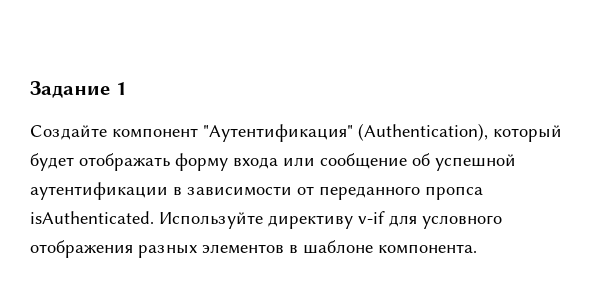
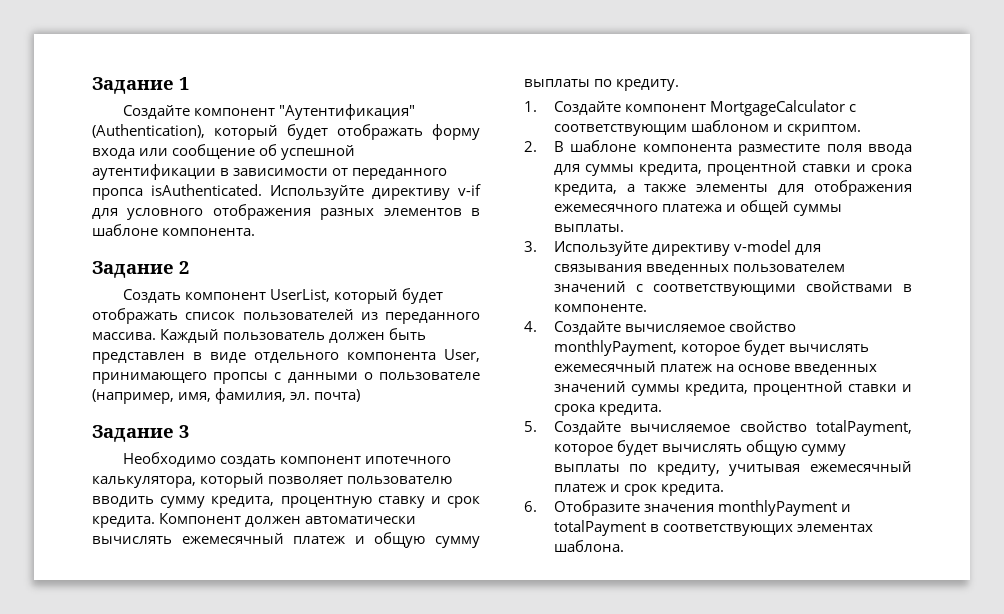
+ Задание 2
+ Создать компонент UserList, который будет отображать список пользователей из переданного массива. Каждый пользователь должен быть представлен в виде отдельного компонента User, принимающего пропсы с данными о пользователе (например, имя, фамилия, эл. почта)
+ Задание 3
+ Необходимо создать компонент ипотечного калькулятора, который позволяет пользователю вводить сумму кредита, процентную ставку и срок кредита. Компонент должен автоматически вычислять ежемесячный платеж и общую сумму выплаты по кредиту.
+ 1. Создайте компонент MortgageCalculator с соответствующим шаблоном и скриптом.
+ 2. В шаблоне компонента разместите поля ввода для суммы кредита, процентной ставки и срока кредита, а также элементы для отображения ежемесячного платежа и общей суммы выплаты.
+ 3. Используйте директиву v-model для связывания введенных пользователем значений с соответствующими свойствами в компоненте.
+ 4. Создайте вычисляемое свойство monthlyPayment, которое будет вычислять ежемесячный платеж на основе введенных значений суммы кредита, процентной ставки и срока кредита.
+ 5. Создайте вычисляемое свойство totalPayment, которое будет вычислять общую сумму выплаты по кредиту, учитывая ежемесячный платеж и срок кредита.
+ 6. Отобразите значения monthlyPayment и totalPayment в соответствующих элементах шаблона.

